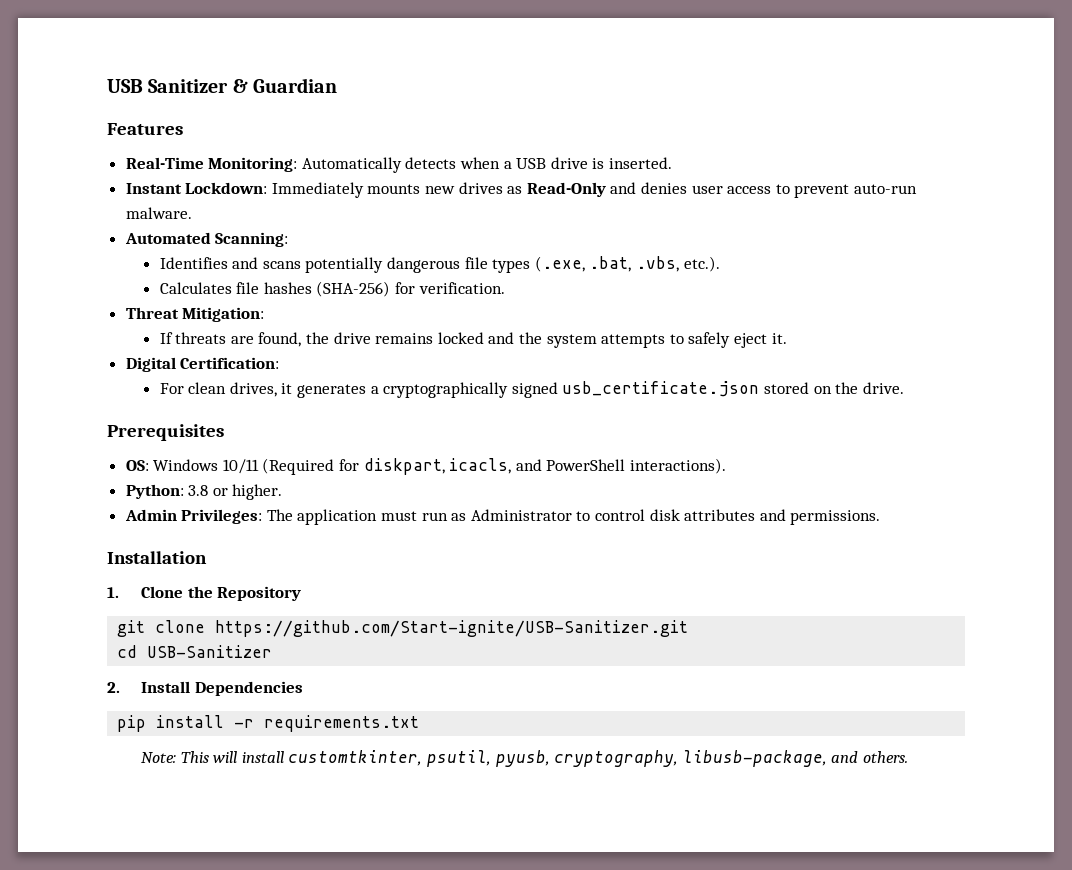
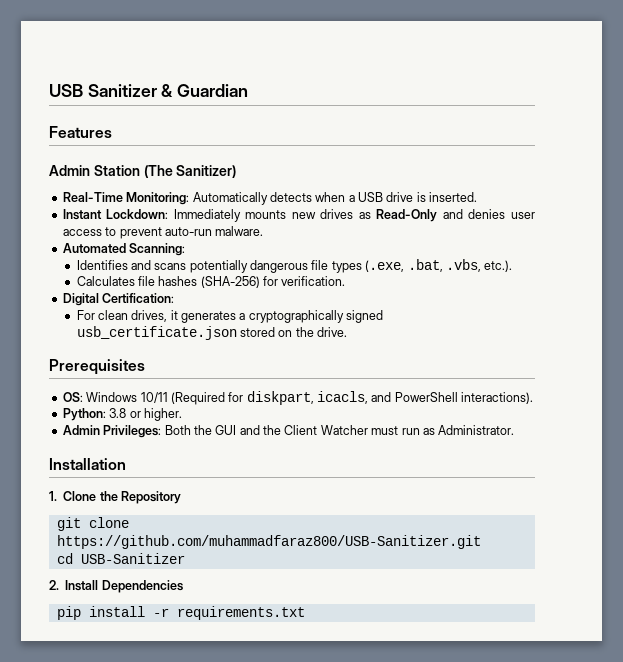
+ Admin Station (The Sanitizer)
- Threat Mitigation:
- If threats are found, the drive remains locked and the system attempts to safely eject it.
- Admin Privileges: The application must run as Administrator to control disk attributes and permissions.
+ Admin Privileges: Both the GUI and the Client Watcher must run as Administrator.
- git clone https://github.com/Start-ignite/USB-Sanitizer.git
+ git clone https://github.com/muhammadfaraz800/USB-Sanitizer.git
- Note: This will install customtkinter, psutil, pyusb, cryptography, libusb-package, and others.

